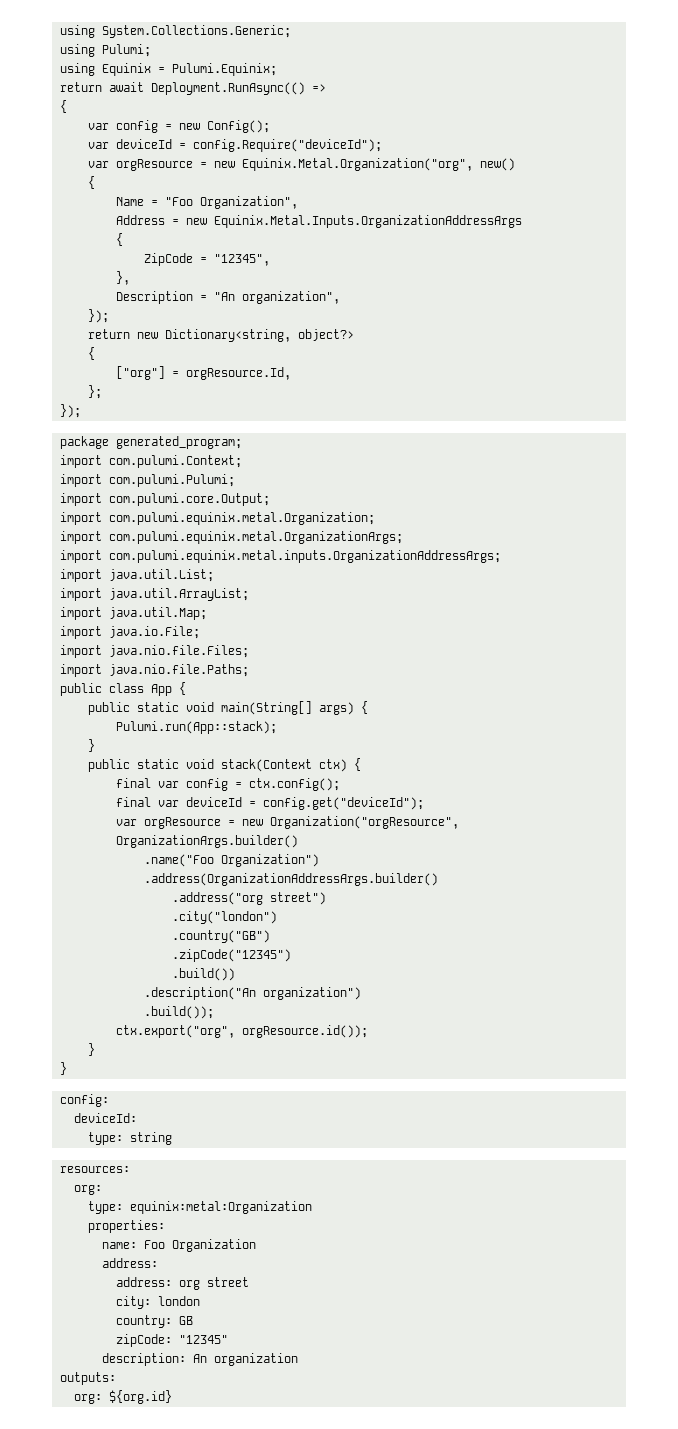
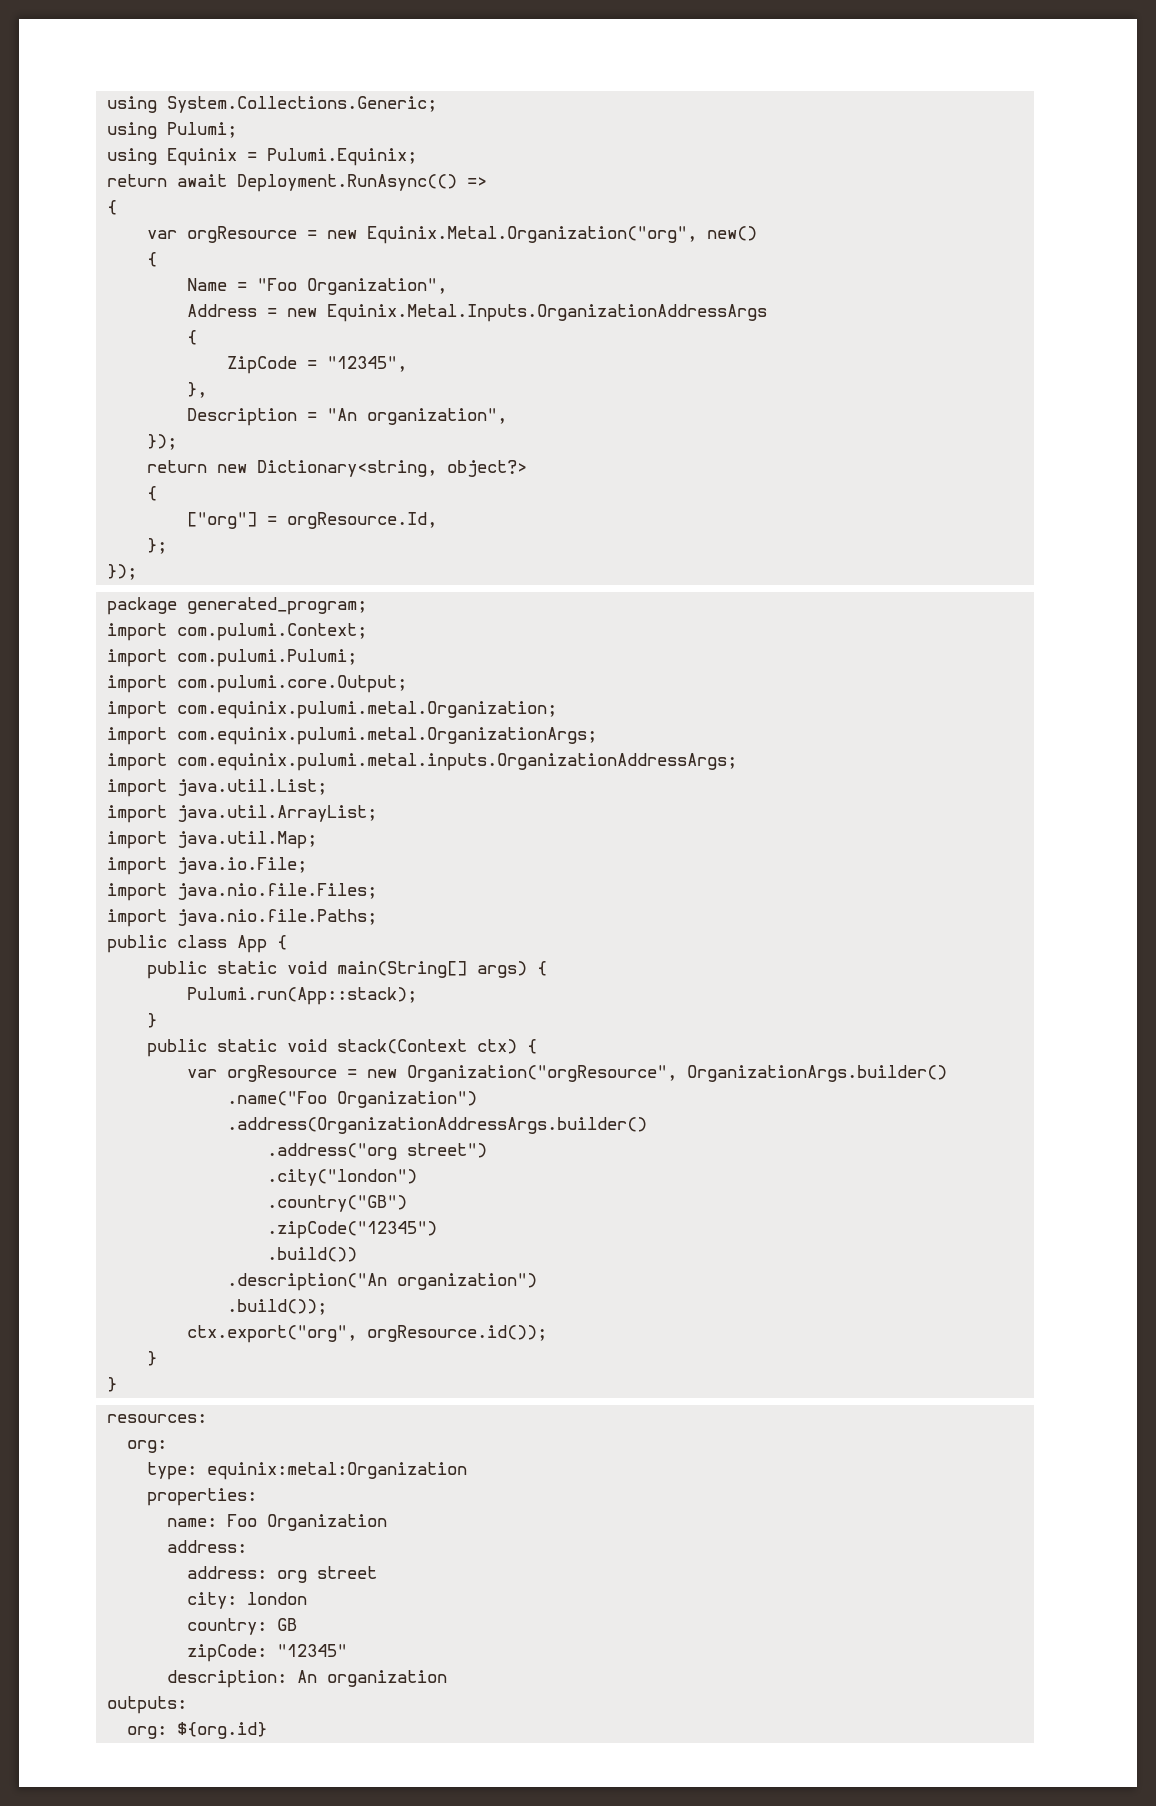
- var config = new Config();
- var deviceId = config.Require("deviceId");
- import com.pulumi.equinix.metal.Organization;
- import com.pulumi.equinix.metal.OrganizationArgs;
- import com.pulumi.equinix.metal.inputs.OrganizationAddressArgs;
+ import com.equinix.pulumi.metal.Organization;
+ import com.equinix.pulumi.metal.OrganizationArgs;
+ import com.equinix.pulumi.metal.inputs.OrganizationAddressArgs;
- final var config = ctx.config();
- final var deviceId = config.get("deviceId");
- config:
- deviceId:
- type: string

